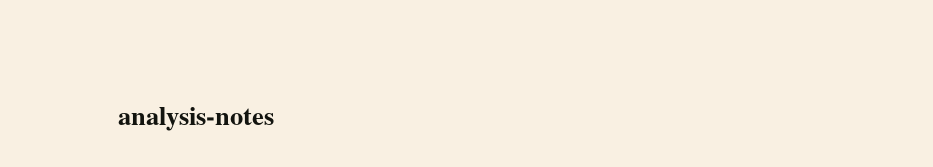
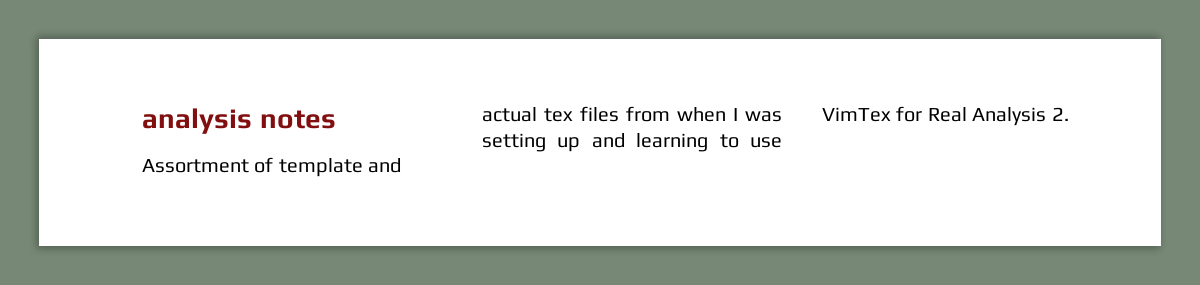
- analysis-notes
+ analysis notes
+ Assortment of template and actual tex files from when I was setting up and learning to use VimTex for Real Analysis 2.

